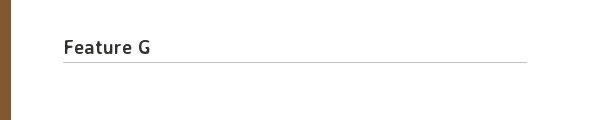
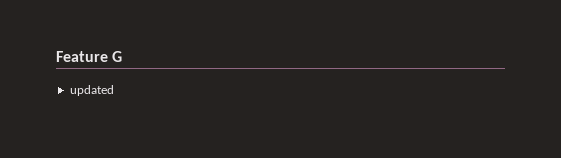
+ updated

